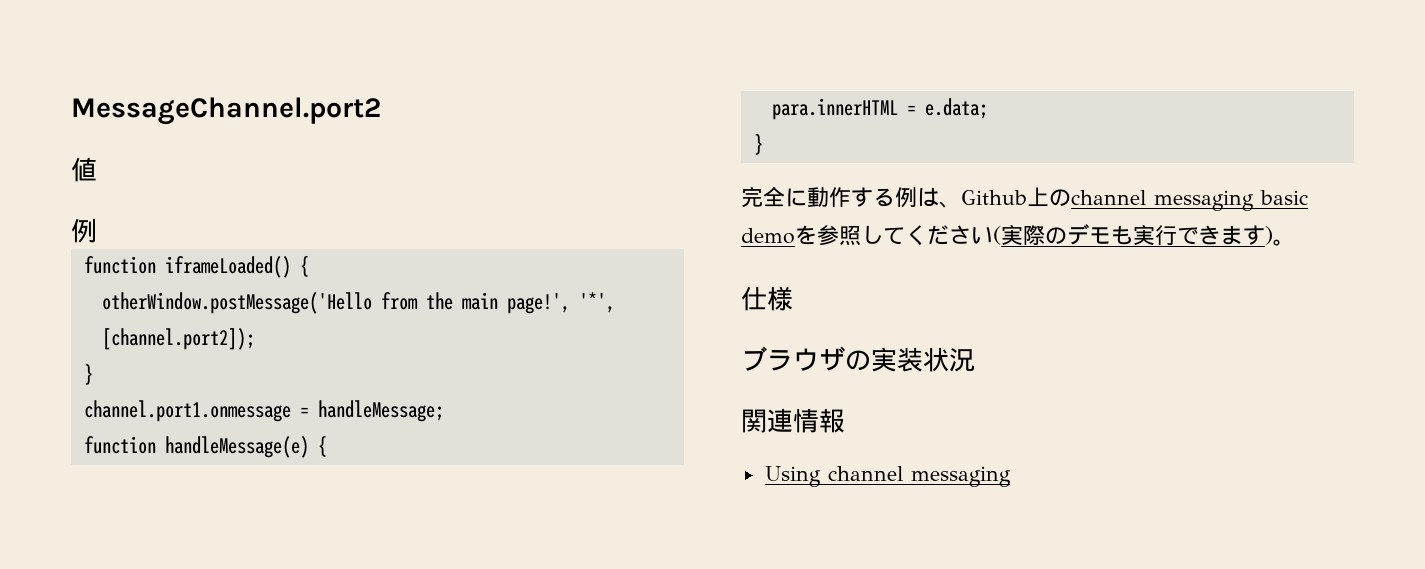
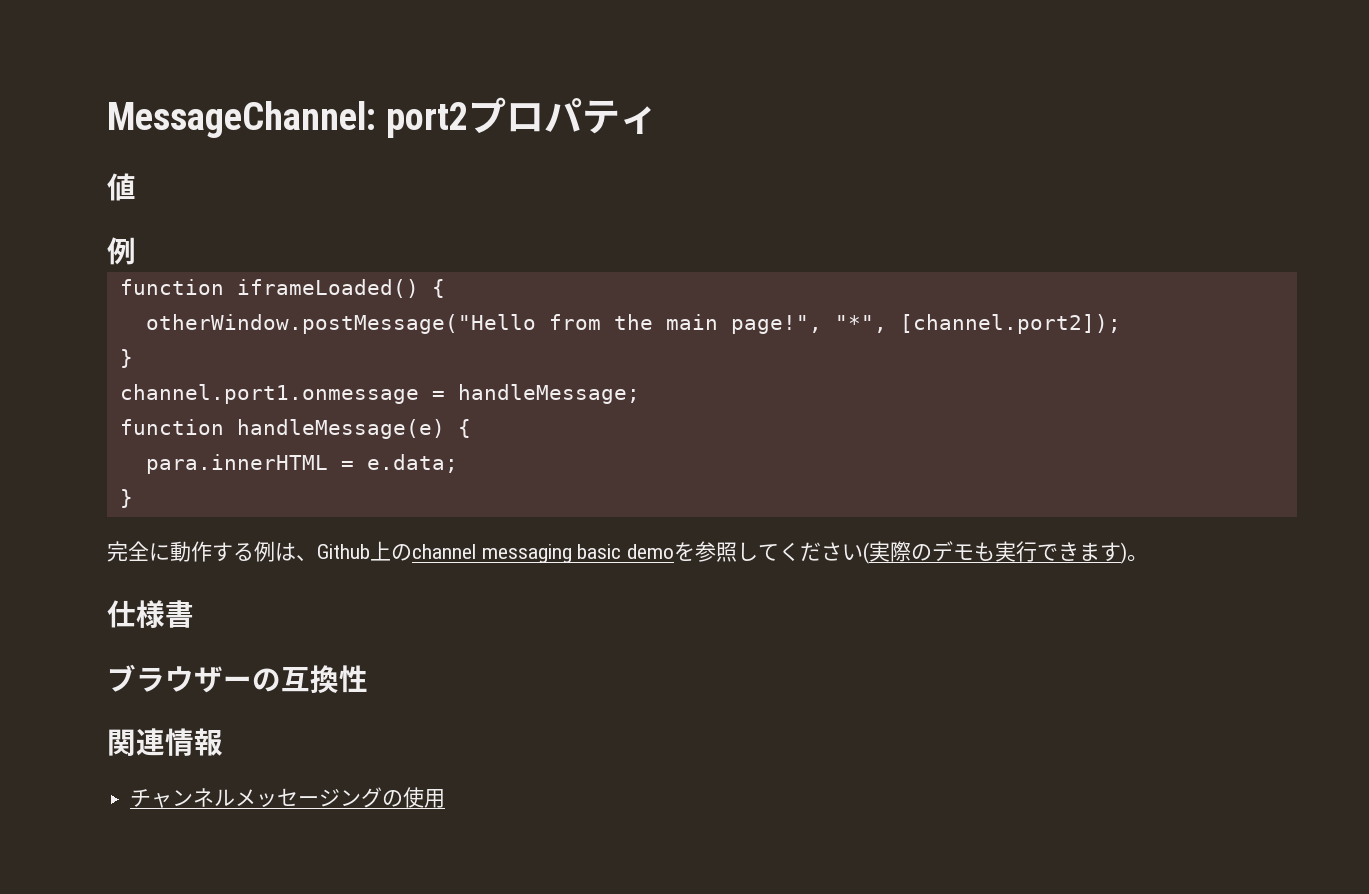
- MessageChannel.port2
+ MessageChannel: port2プロパティ
- otherWindow.postMessage('Hello from the main page!', '*', [channel.port2]);
+ otherWindow.postMessage("Hello from the main page!", "*", [channel.port2]);
- 仕様
+ 仕様書
- ブラウザの実装状況
+ ブラウザーの互換性
- Using channel messaging
+ チャンネルメッセージングの使用

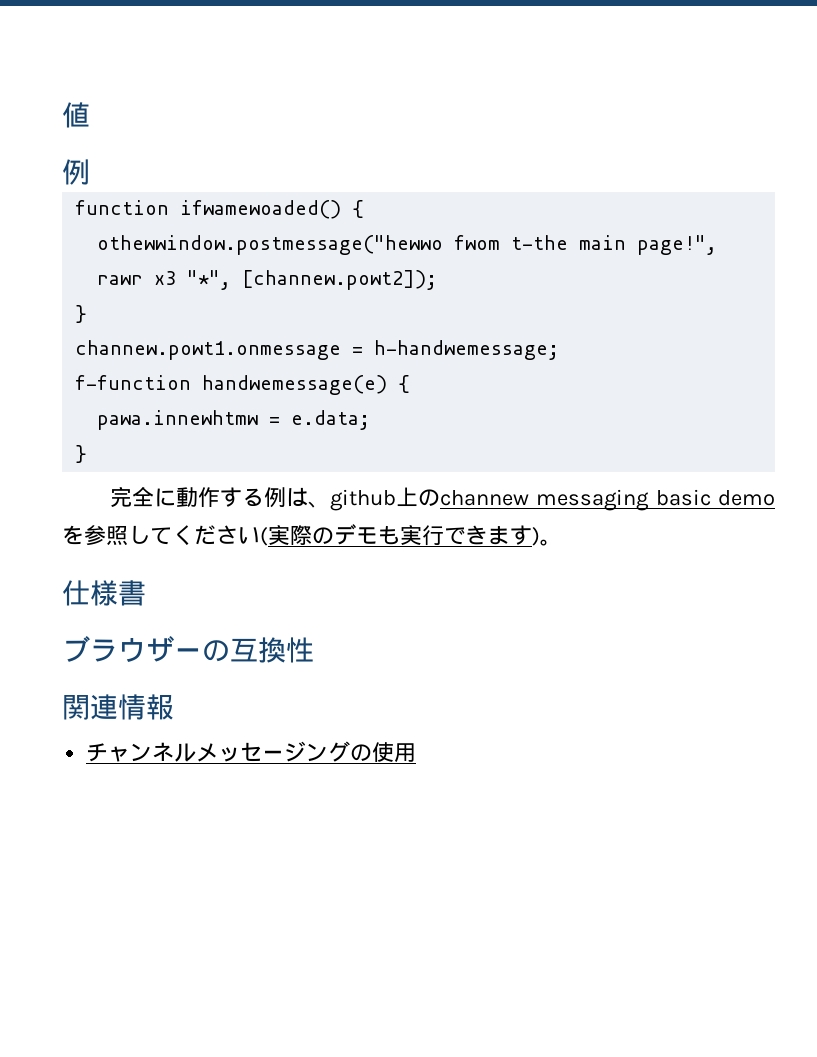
- MessageChannel: port2プロパティ
- function iframeLoaded() {
- otherWindow.postMessage("Hello from the main page!", "*", [channel.port2]);
+ function ifwamewoaded() {
+ othewwindow.postmessage("hewwo fwom t-the main page!", rawr x3 "*", [channew.powt2]);
  }
- channel.port1.onmessage = handleMessage;
- function handleMessage(e) {
- para.innerHTML = e.data;
+ channew.powt1.onmessage = h-handwemessage;
+ f-function handwemessage(e) {
+ pawa.innewhtmw = e.data;
- 完全に動作する例は、Github上のchannel messaging basic demoを参照してください(実際のデモも実行できます)。
+ 完全に動作する例は、github上のchannew messaging basic demoを参照してください(実際のデモも実行できます)。

